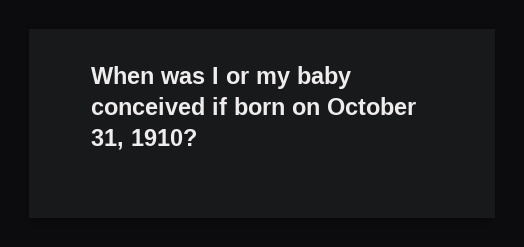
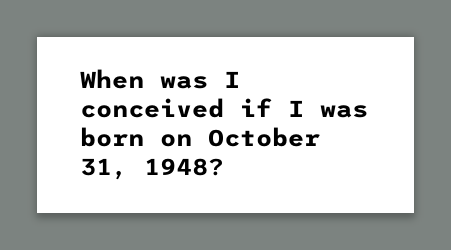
- When was I or my baby conceived if born on October 31, 1910?
+ When was I conceived if I was born on October 31, 1948?

